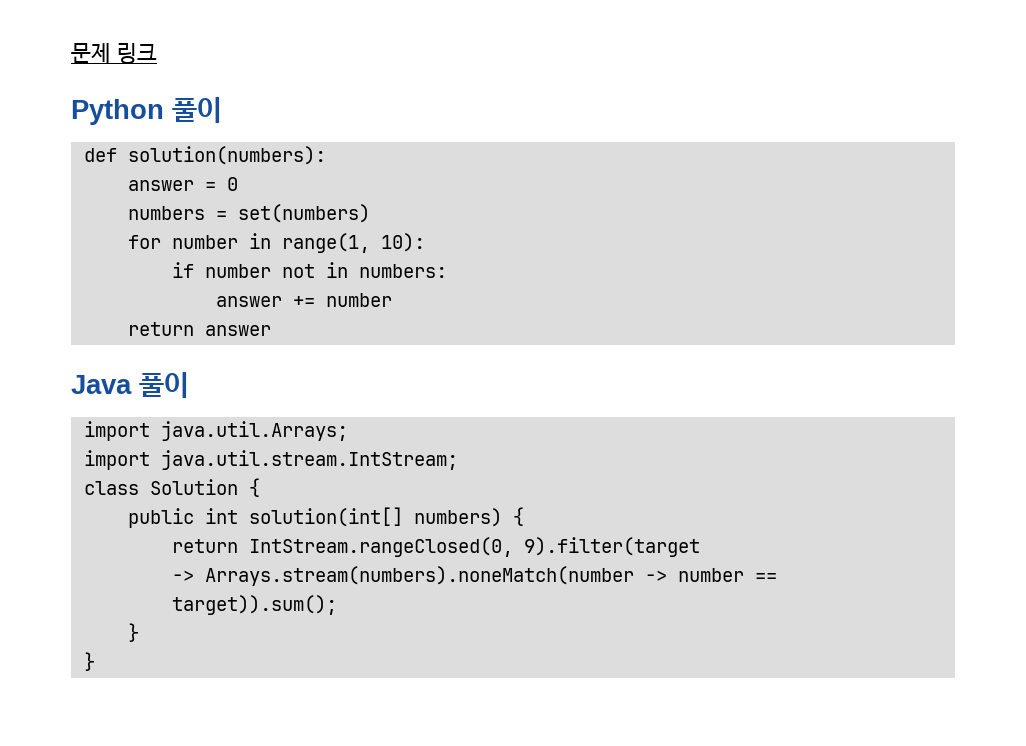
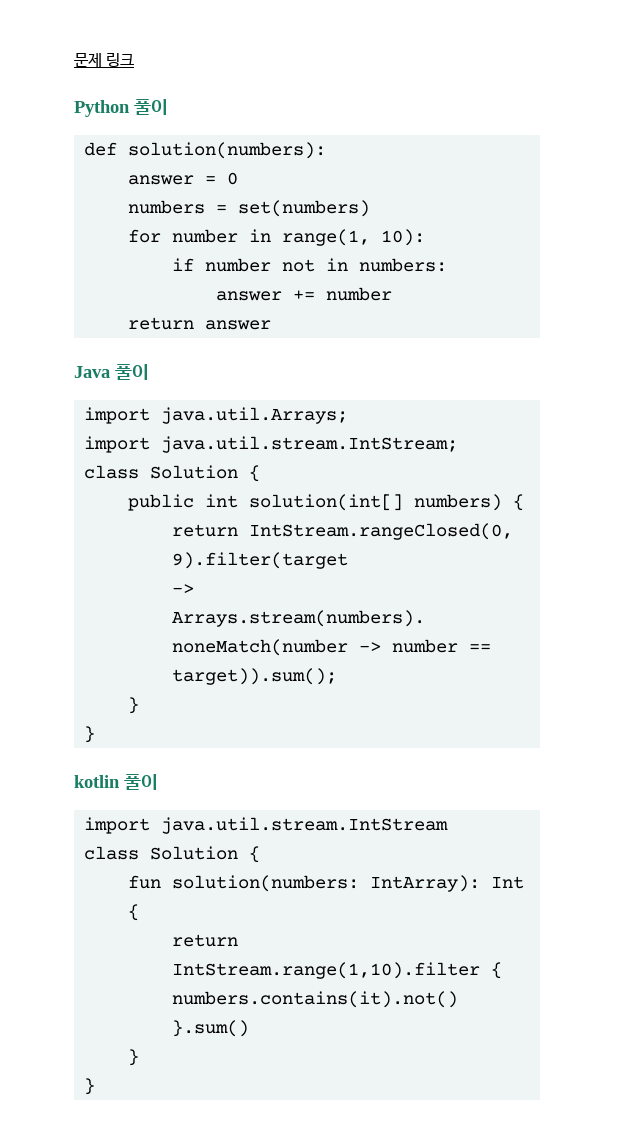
+ kotlin 풀이
+ import java.util.stream.IntStream
+ class Solution {
+ fun solution(numbers: IntArray): Int {
+ return IntStream.range(1,10).filter { numbers.contains(it).not() }.sum()
+ }
+ }

